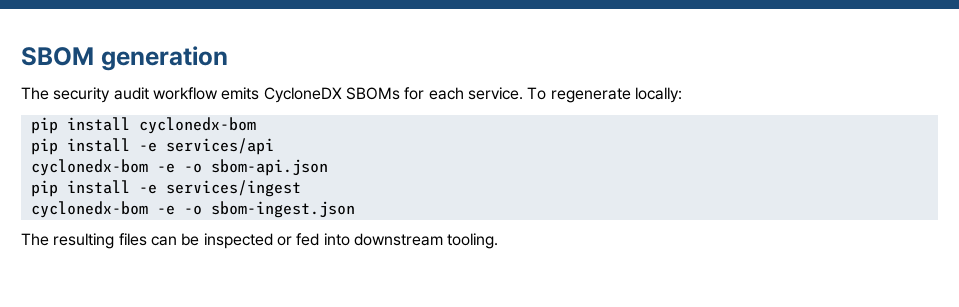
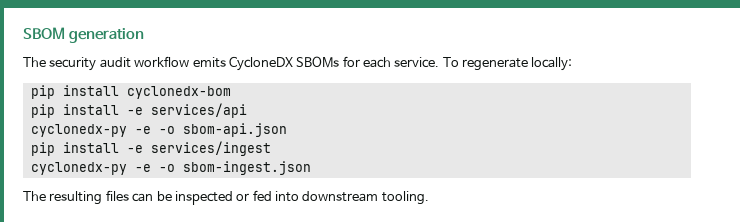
- cyclonedx-bom -e -o sbom-api.json
+ cyclonedx-py -e -o sbom-api.json
- cyclonedx-bom -e -o sbom-ingest.json
+ cyclonedx-py -e -o sbom-ingest.json

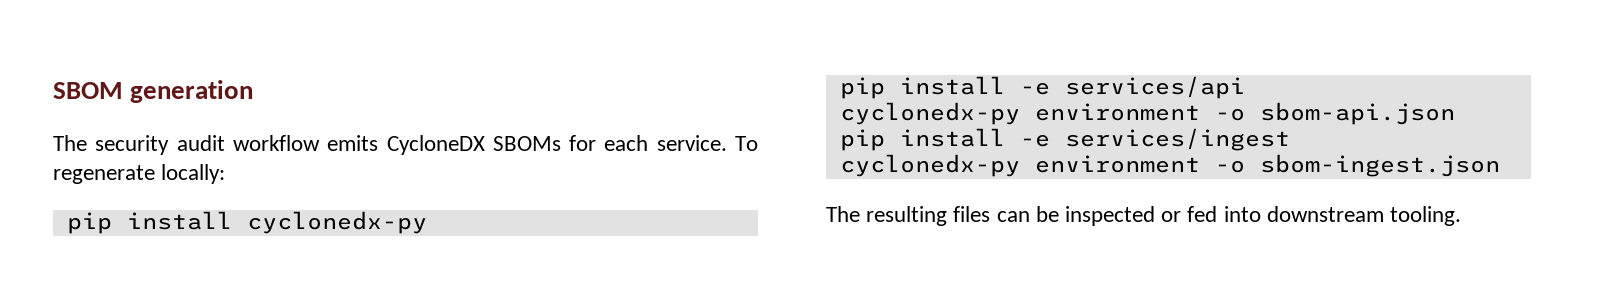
- pip install cyclonedx-bom
+ pip install cyclonedx-py
- cyclonedx-py -e -o sbom-api.json
+ cyclonedx-py environment -o sbom-api.json
- cyclonedx-py -e -o sbom-ingest.json
+ cyclonedx-py environment -o sbom-ingest.json

